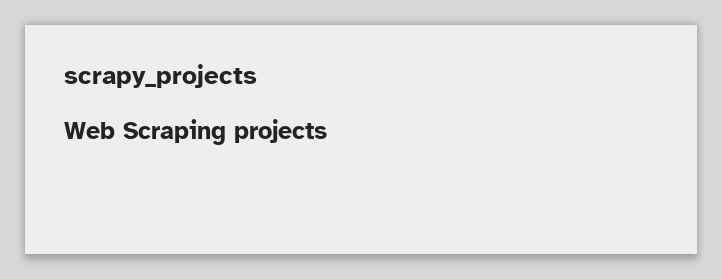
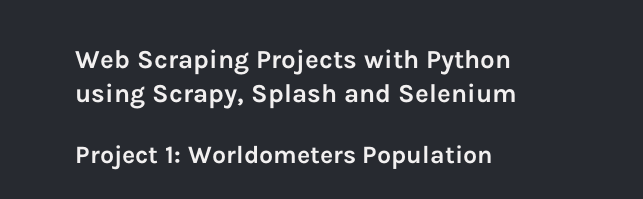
- scrapy_projects
- Web Scraping projects
+ Web Scraping Projects with Python using Scrapy, Splash and Selenium
+ Project 1: Worldometers Population

